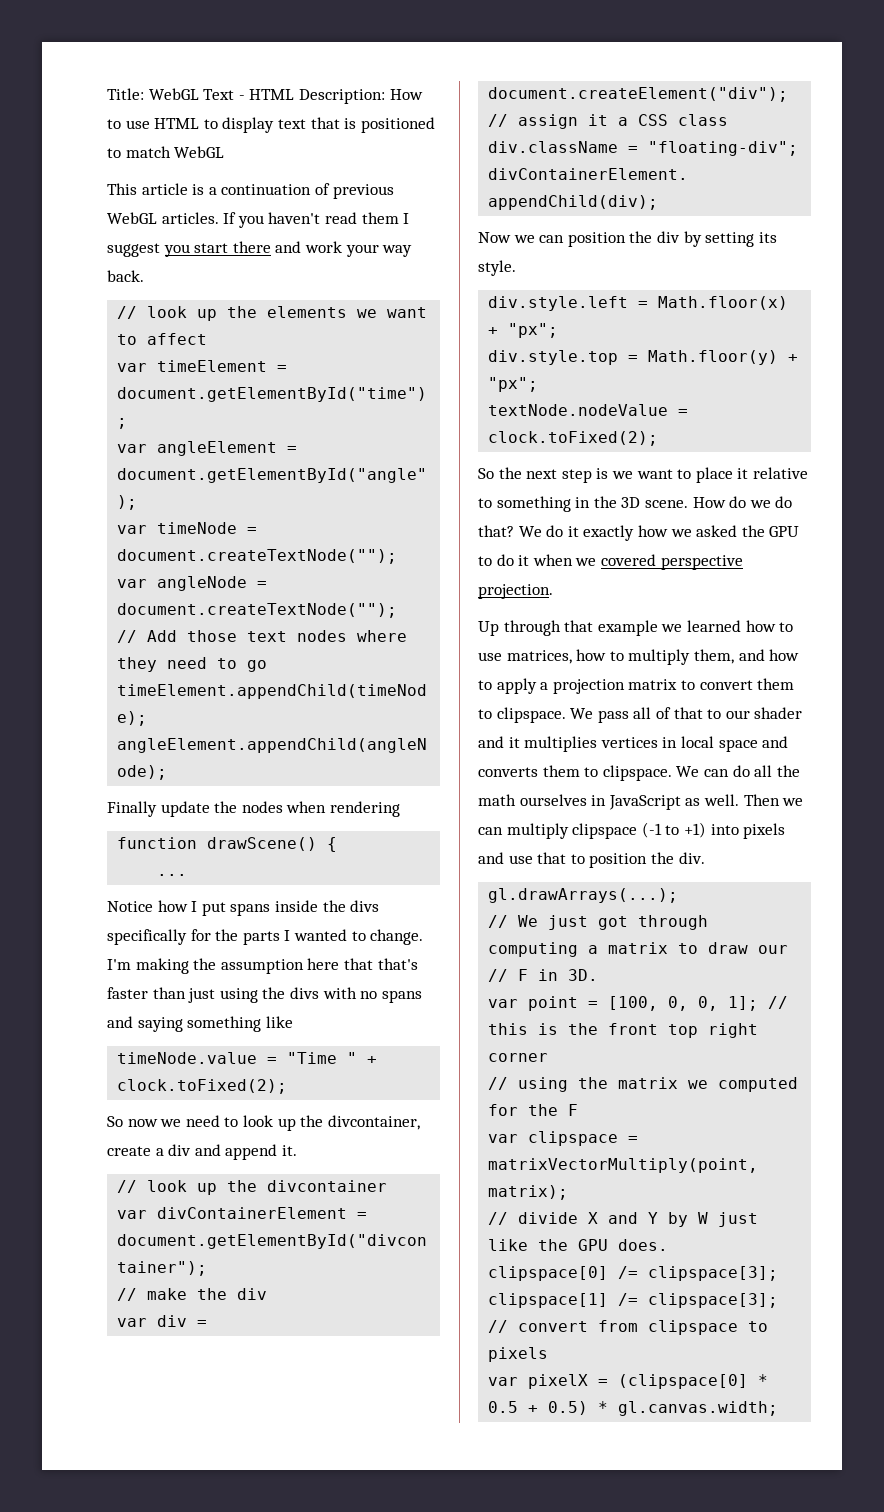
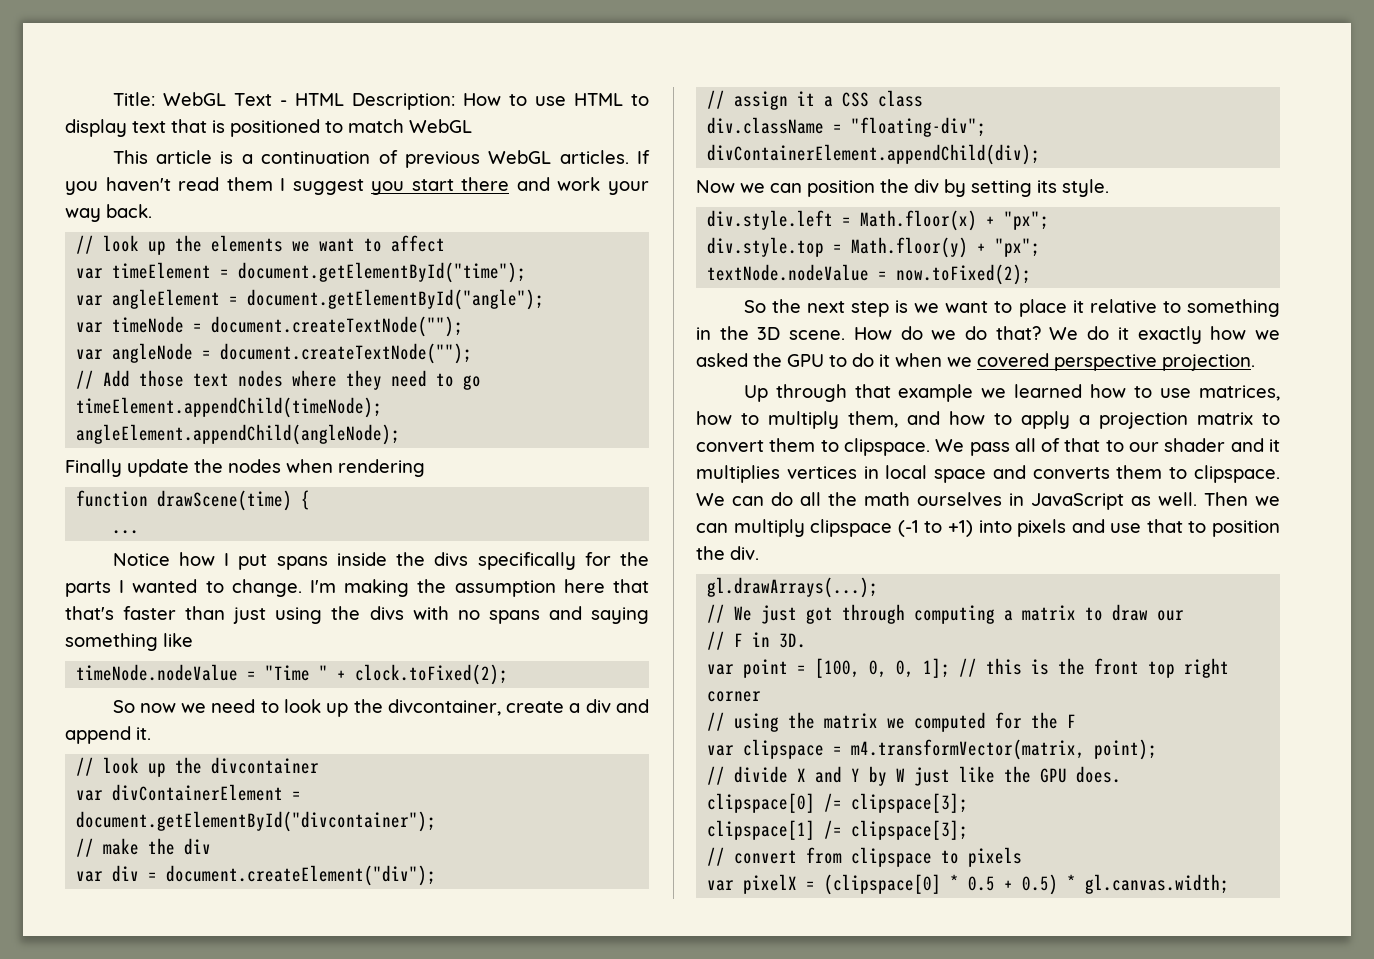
- function drawScene() {
+ function drawScene(time) {
- timeNode.value = "Time " + clock.toFixed(2);
+ timeNode.nodeValue = "Time " + clock.toFixed(2);
- textNode.nodeValue = clock.toFixed(2);
+ textNode.nodeValue = now.toFixed(2);
- var clipspace = matrixVectorMultiply(point, matrix);
+ var clipspace = m4.transformVector(matrix, point);

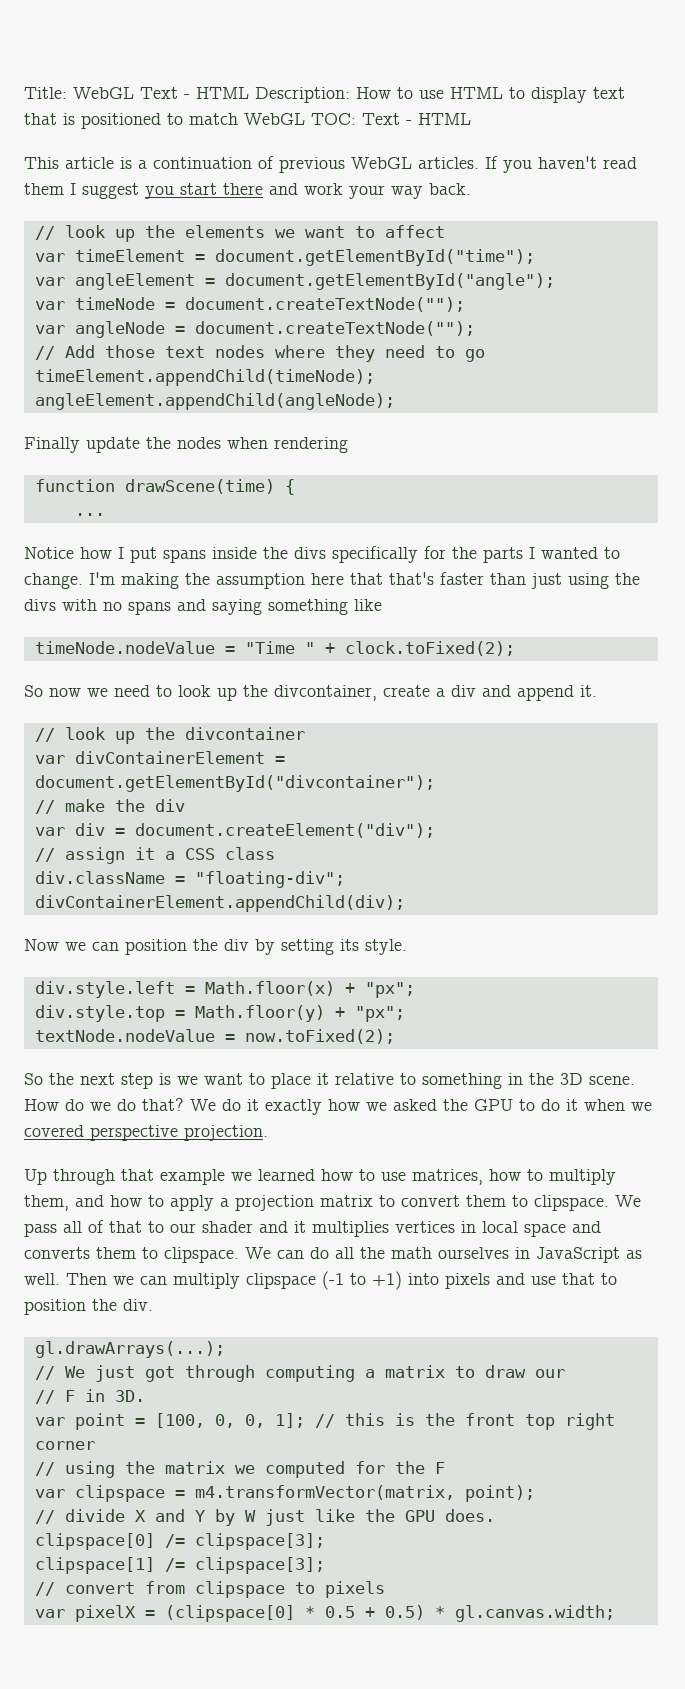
- Title: WebGL Text - HTML Description: How to use HTML to display text that is positioned to match WebGL
+ Title: WebGL Text - HTML Description: How to use HTML to display text that is positioned to match WebGL TOC: Text - HTML

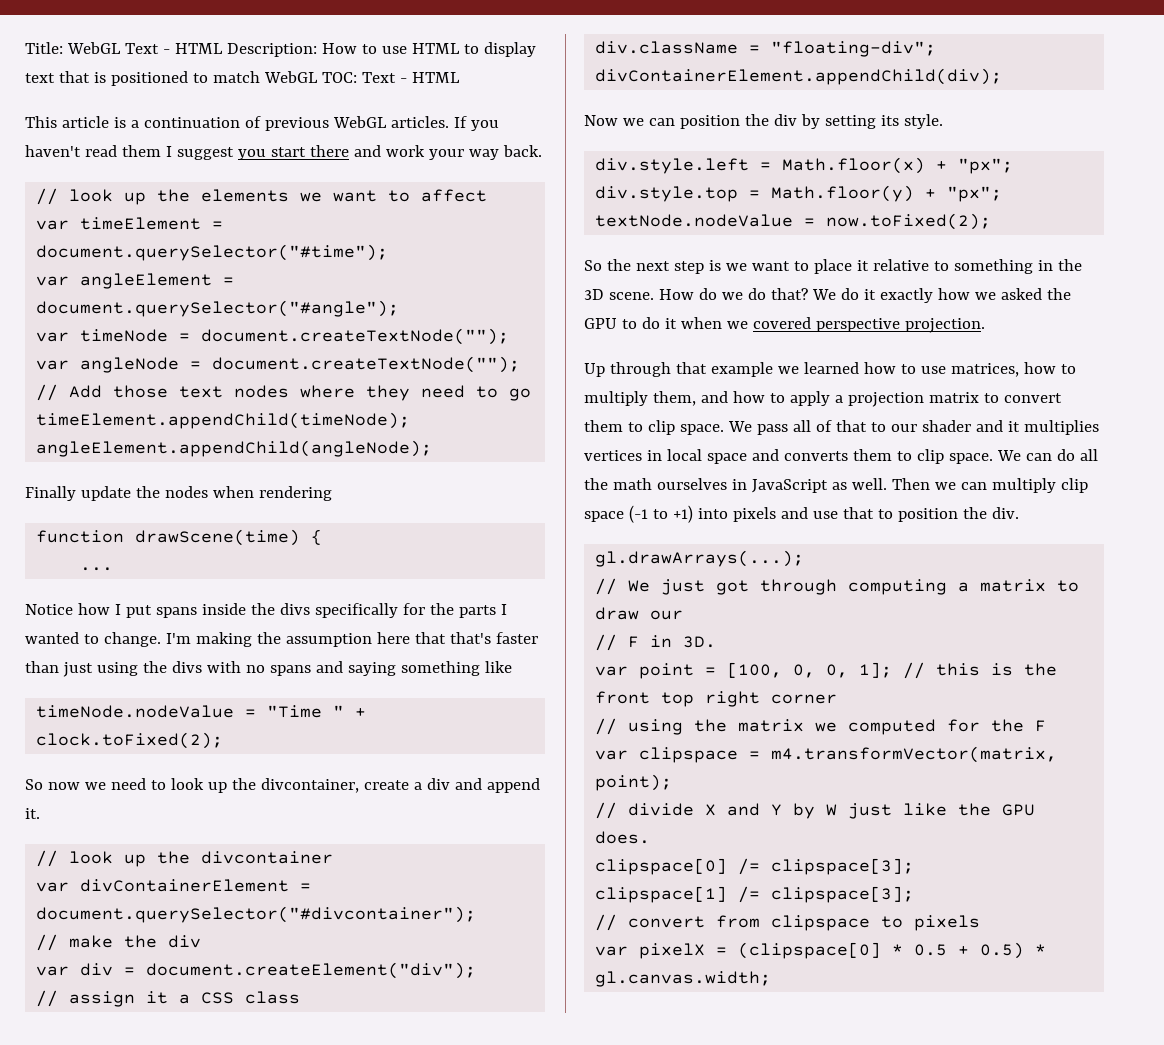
- var timeElement = document.getElementById("time");
+ var timeElement = document.querySelector("#time");
- var angleElement = document.getElementById("angle");
+ var angleElement = document.querySelector("#angle");
- var divContainerElement = document.getElementById("divcontainer");
+ var divContainerElement = document.querySelector("#divcontainer");
- Up through that example we learned how to use matrices, how to multiply them, and how to apply a projection matrix to convert them to clipspace.
+ Up through that example we learned how to use matrices, how to multiply them, and how to apply a projection matrix to convert them to clip space.
- We pass all of that to our shader and it multiplies vertices in local space and converts them to clipspace.
+ We pass all of that to our shader and it multiplies vertices in local space and converts them to clip space.
- Then we can multiply clipspace (-1 to +1) into pixels and use that to position the div.
+ Then we can multiply clip space (-1 to +1) into pixels and use that to position the div.

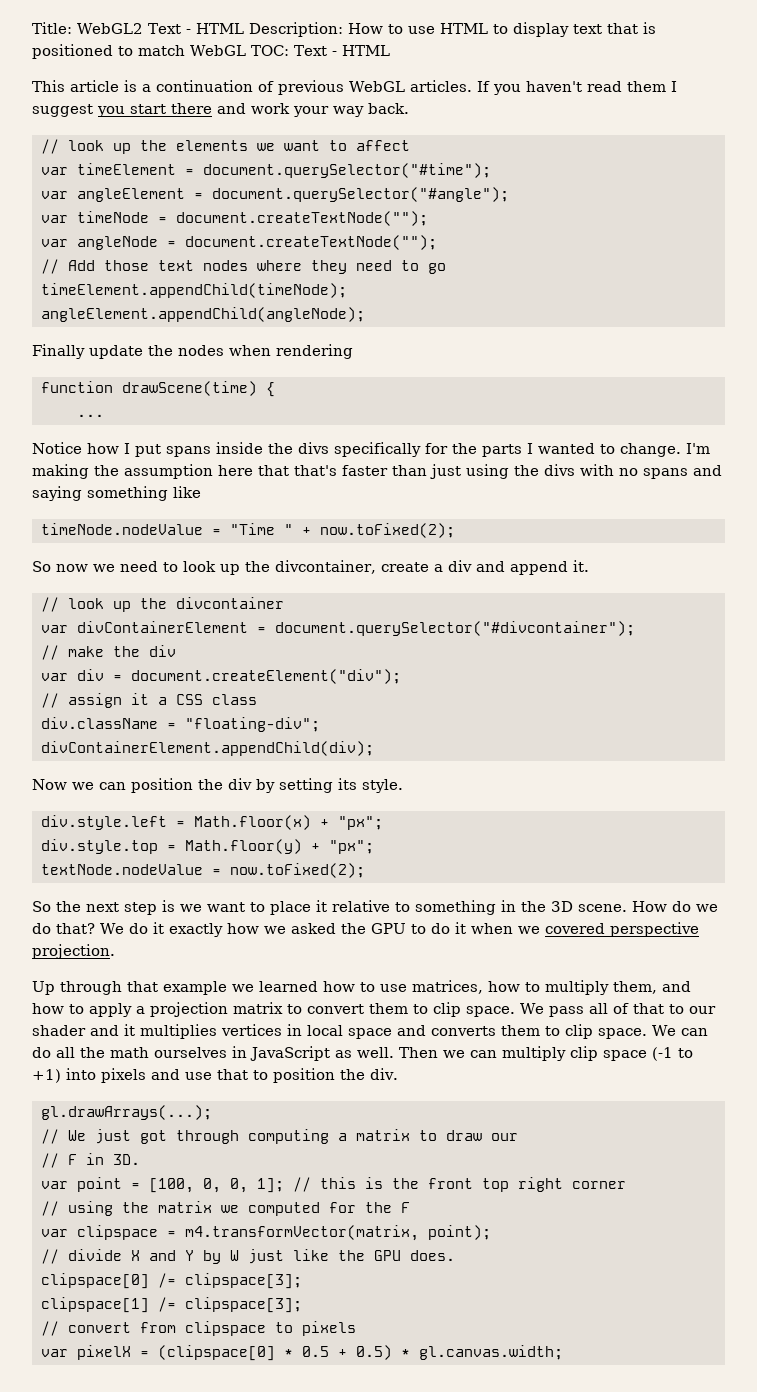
- Title: WebGL Text - HTML Description: How to use HTML to display text that is positioned to match WebGL TOC: Text - HTML
+ Title: WebGL2 Text - HTML Description: How to use HTML to display text that is positioned to match WebGL TOC: Text - HTML
- timeNode.nodeValue = "Time " + clock.toFixed(2);
+ timeNode.nodeValue = "Time " + now.toFixed(2);

